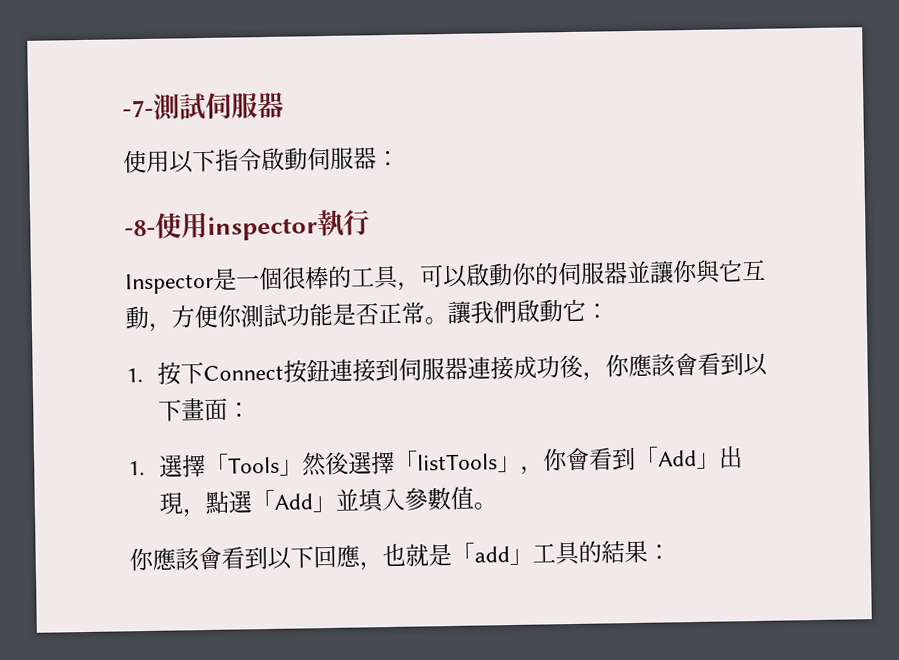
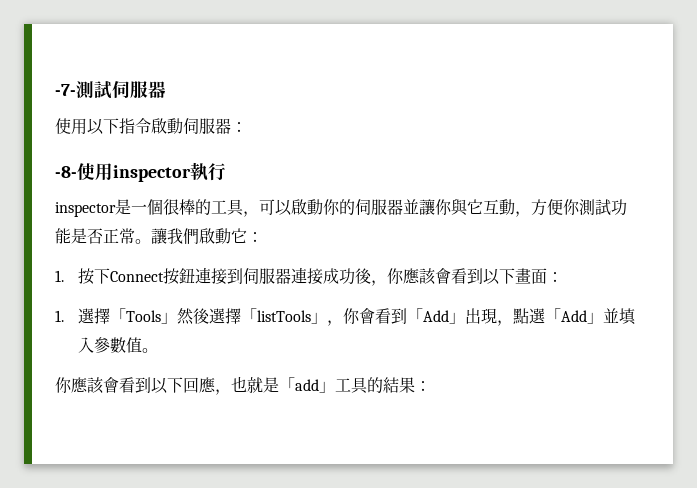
- Inspector是一個很棒的工具，可以啟動你的伺服器並讓你與它互動，方便你測試功能是否正常。
+ inspector是一個很棒的工具，可以啟動你的伺服器並讓你與它互動，方便你測試功能是否正常。

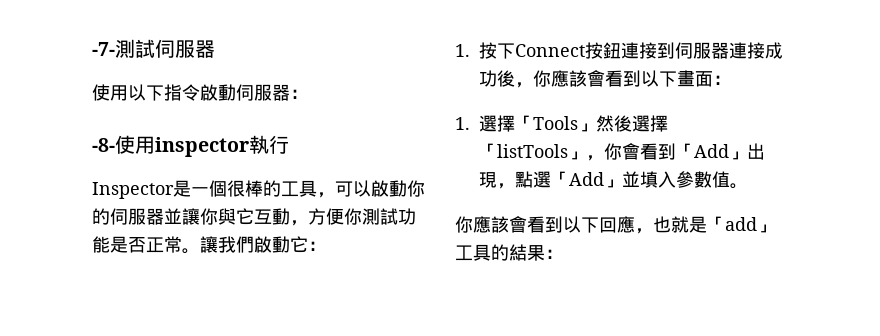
- inspector是一個很棒的工具，可以啟動你的伺服器並讓你與它互動，方便你測試功能是否正常。
+ Inspector是一個很棒的工具，可以啟動你的伺服器並讓你與它互動，方便你測試功能是否正常。

